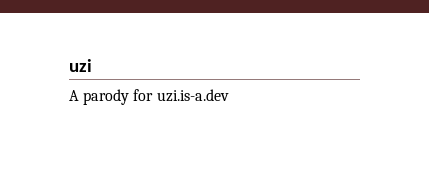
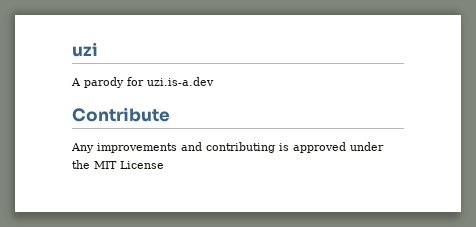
+ Contribute
+ Any improvements and contributing is approved under the MIT License

